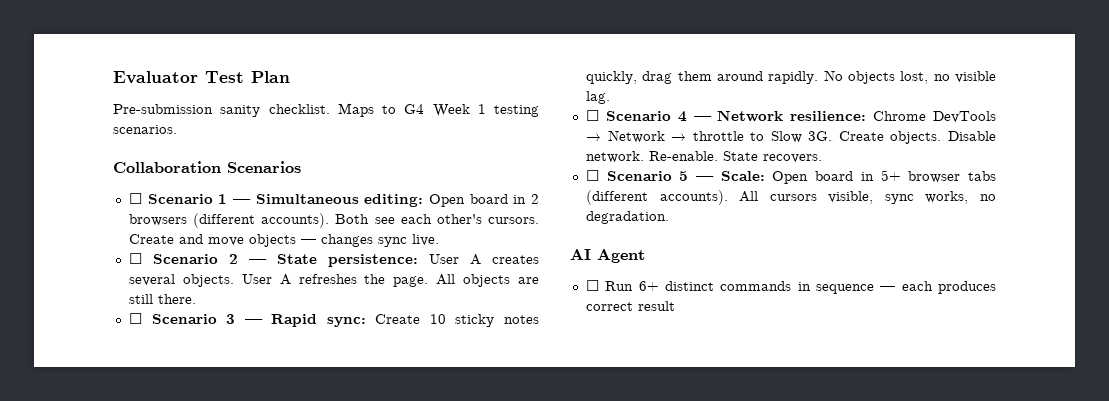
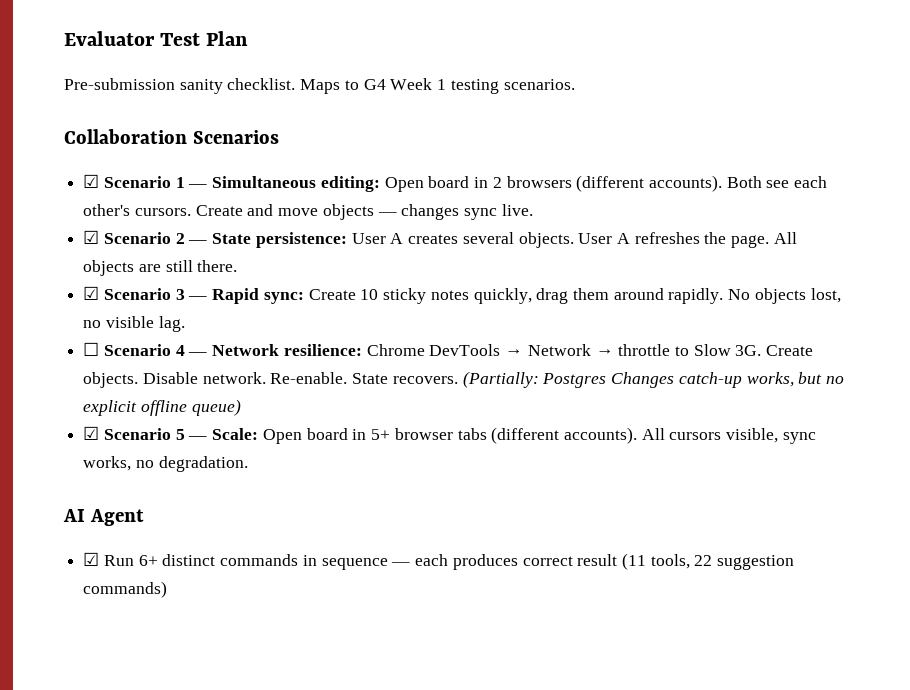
- ☐ Scenario 1 — Simultaneous editing: Open board in 2 browsers (different accounts).
+ ☑ Scenario 1 — Simultaneous editing: Open board in 2 browsers (different accounts).
- ☐ Scenario 2 — State persistence: User A creates several objects.
+ ☑ Scenario 2 — State persistence: User A creates several objects.
- ☐ Scenario 3 — Rapid sync: Create 10 sticky notes quickly, drag them around rapidly.
+ ☑ Scenario 3 — Rapid sync: Create 10 sticky notes quickly, drag them around rapidly.
- State recovers.
- ☐ Scenario 5 — Scale: Open board in 5+ browser tabs (different accounts).
+ State recovers. (Partially: Postgres Changes catch-up works, but no explicit offline queue)
+ ☑ Scenario 5 — Scale: Open board in 5+ browser tabs (different accounts).
- ☐ Run 6+ distinct commands in sequence — each produces correct result
+ ☑ Run 6+ distinct commands in sequence — each produces correct result (11 tools, 22 suggestion commands)

